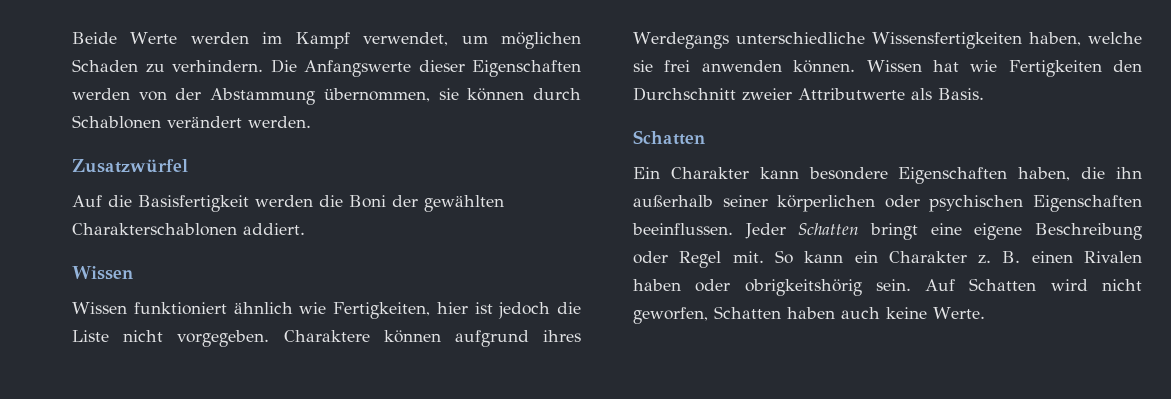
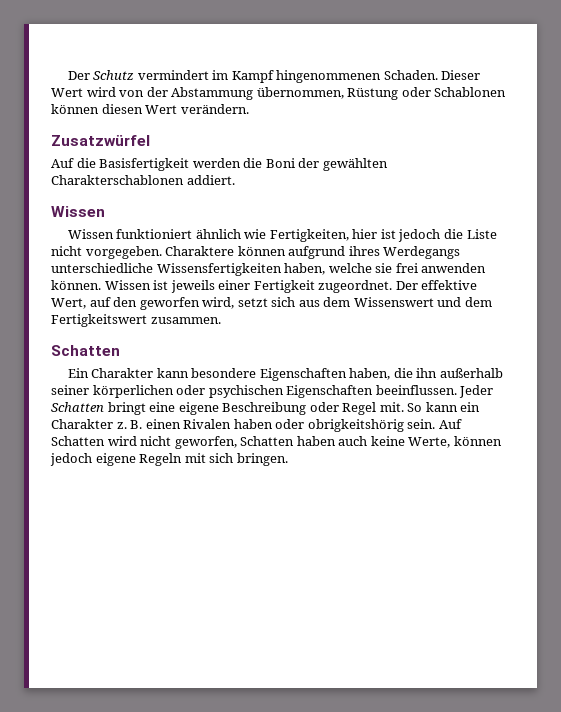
- Beide Werte werden im Kampf verwendet, um möglichen Schaden zu verhindern. Die Anfangswerte dieser Eigenschaften werden von der Abstammung übernommen, sie können durch Schablonen verändert werden.
+ Der Schutz vermindert im Kampf hingenommenen Schaden. Dieser Wert wird von der Abstammung übernommen, Rüstung oder Schablonen können diesen Wert verändern.
- Wissen hat wie Fertigkeiten den Durchschnitt zweier Attributwerte als Basis.
+ Wissen ist jeweils einer Fertigkeit zugeordnet. Der effektive Wert, auf den geworfen wird, setzt sich aus dem Wissenswert und dem Fertigkeitswert zusammen.
- Auf Schatten wird nicht geworfen, Schatten haben auch keine Werte.
+ Auf Schatten wird nicht geworfen, Schatten haben auch keine Werte, können jedoch eigene Regeln mit sich bringen.

